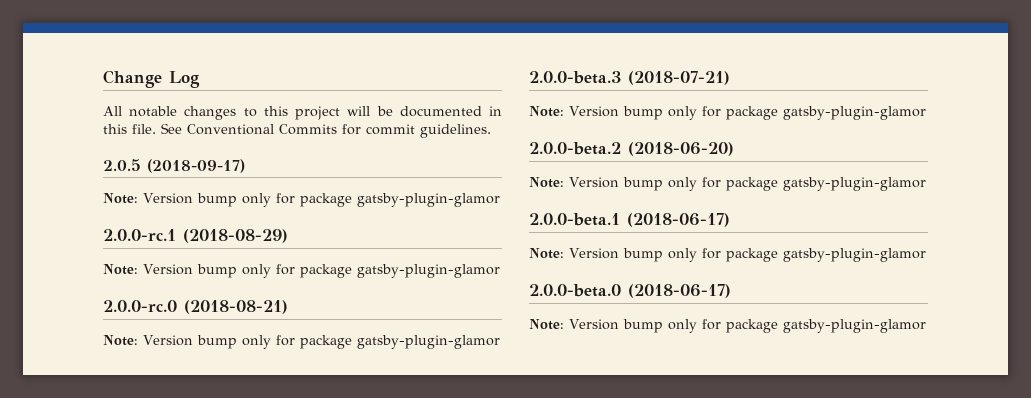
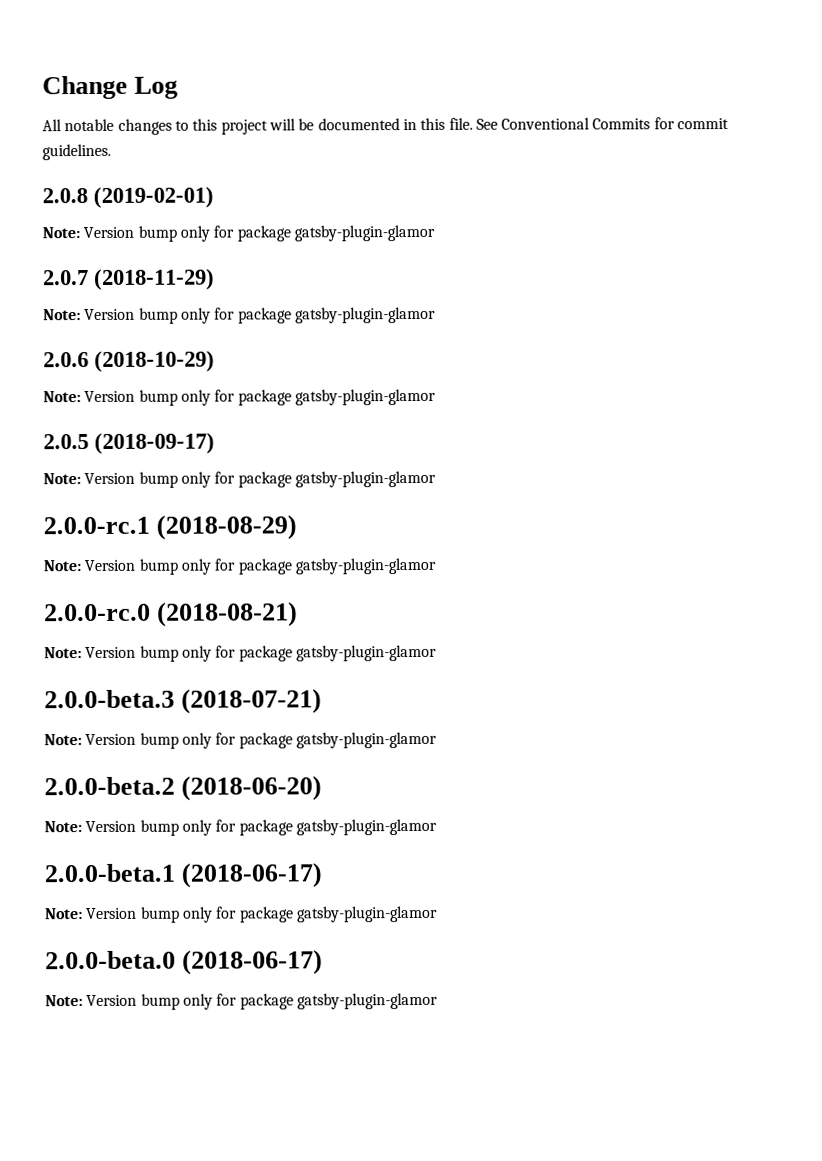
+ 2.0.8 (2019-02-01)
+ Note: Version bump only for package gatsby-plugin-glamor
+ 2.0.7 (2018-11-29)
+ Note: Version bump only for package gatsby-plugin-glamor
+ 2.0.6 (2018-10-29)
+ Note: Version bump only for package gatsby-plugin-glamor

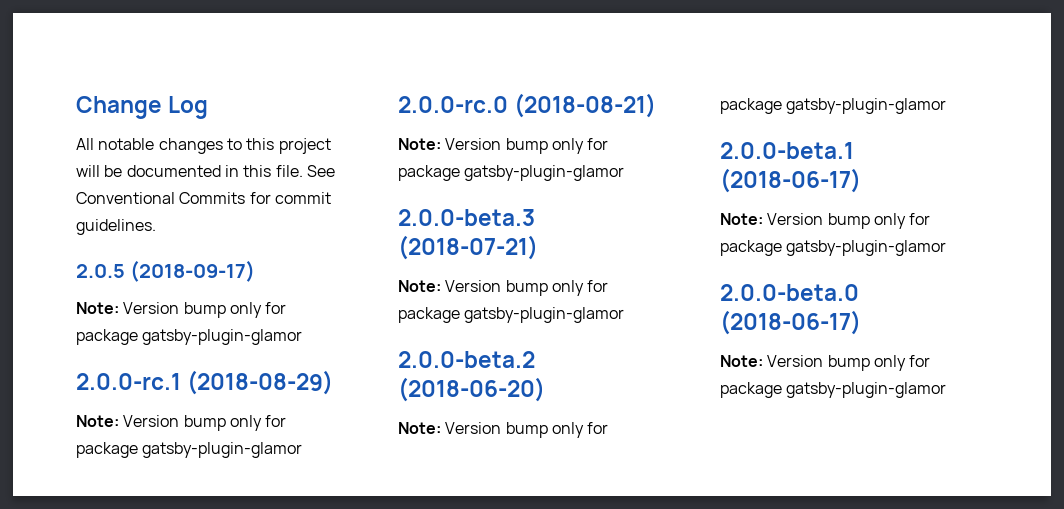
- 2.0.8 (2019-02-01)
- Note: Version bump only for package gatsby-plugin-glamor
- 2.0.7 (2018-11-29)
- Note: Version bump only for package gatsby-plugin-glamor
- 2.0.6 (2018-10-29)
- Note: Version bump only for package gatsby-plugin-glamor

